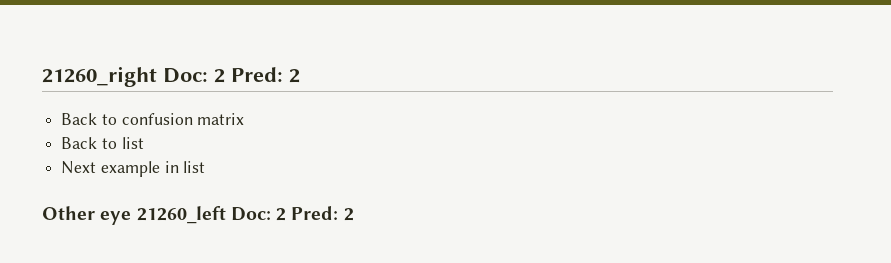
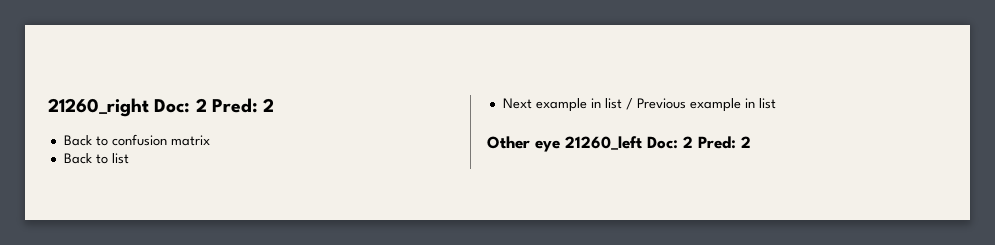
- Next example in list
+ Next example in list / Previous example in list

